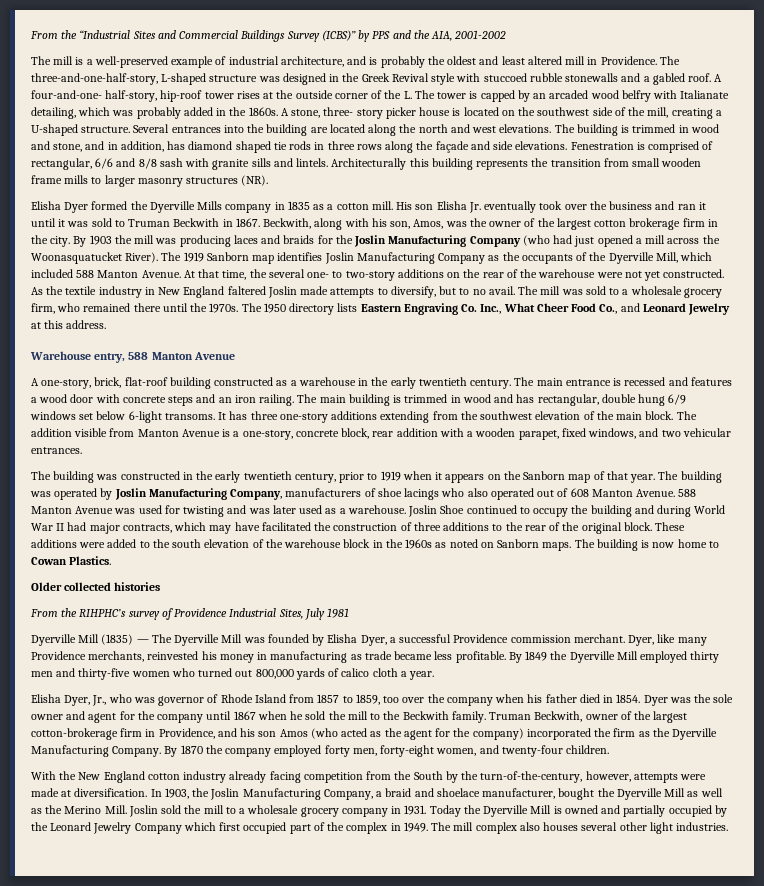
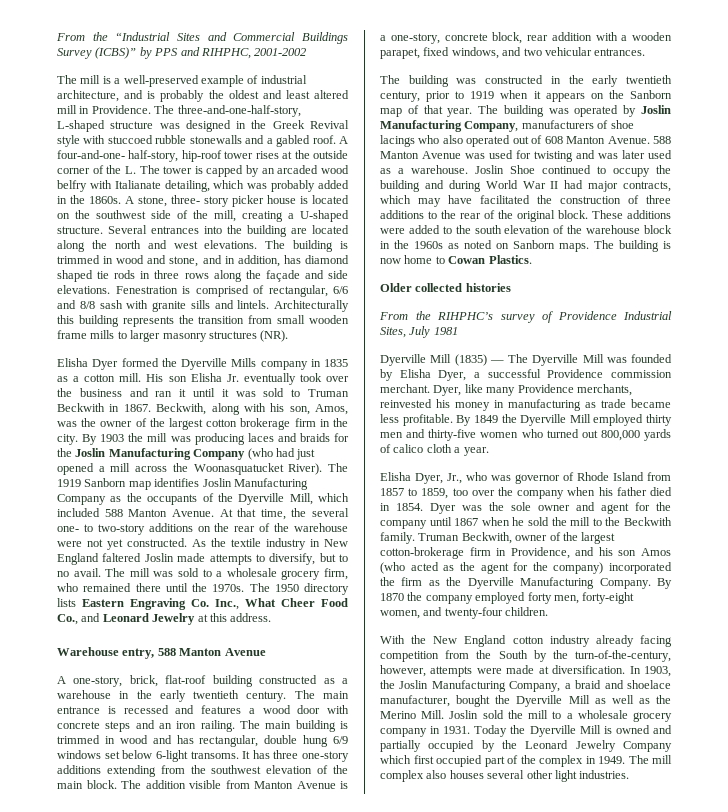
- From the “Industrial Sites and Commercial Buildings Survey (ICBS)” by PPS and the AIA, 2001-2002
+ From the “Industrial Sites and Commercial Buildings Survey (ICBS)” by PPS and RIHPHC, 2001-2002

